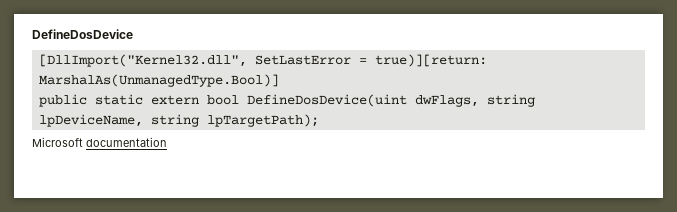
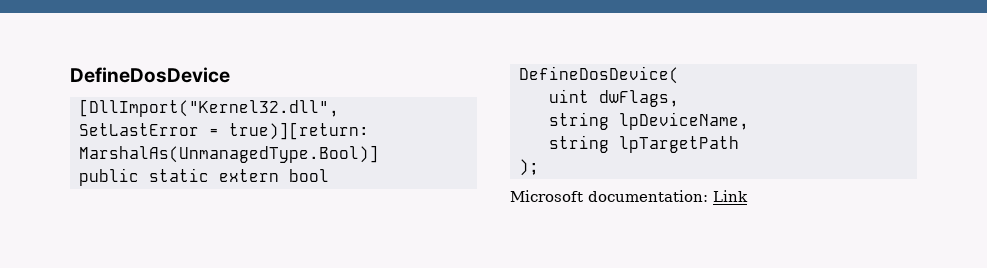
- public static extern bool DefineDosDevice(uint dwFlags, string lpDeviceName, string lpTargetPath);
+ public static extern bool DefineDosDevice(
+ uint dwFlags,
+ string lpDeviceName,
+ string lpTargetPath
+ );
- Microsoft documentation
+ Microsoft documentation: Link

